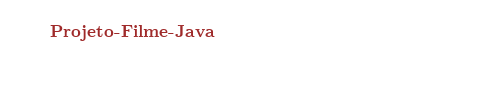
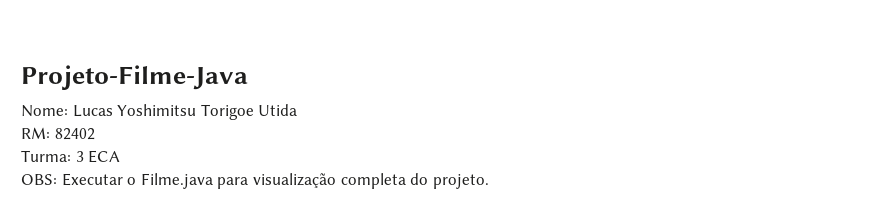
+ Nome: Lucas Yoshimitsu Torigoe Utida
+ RM: 82402
+ Turma: 3 ECA
+ OBS: Executar o Filme.java para visualização completa do projeto.

